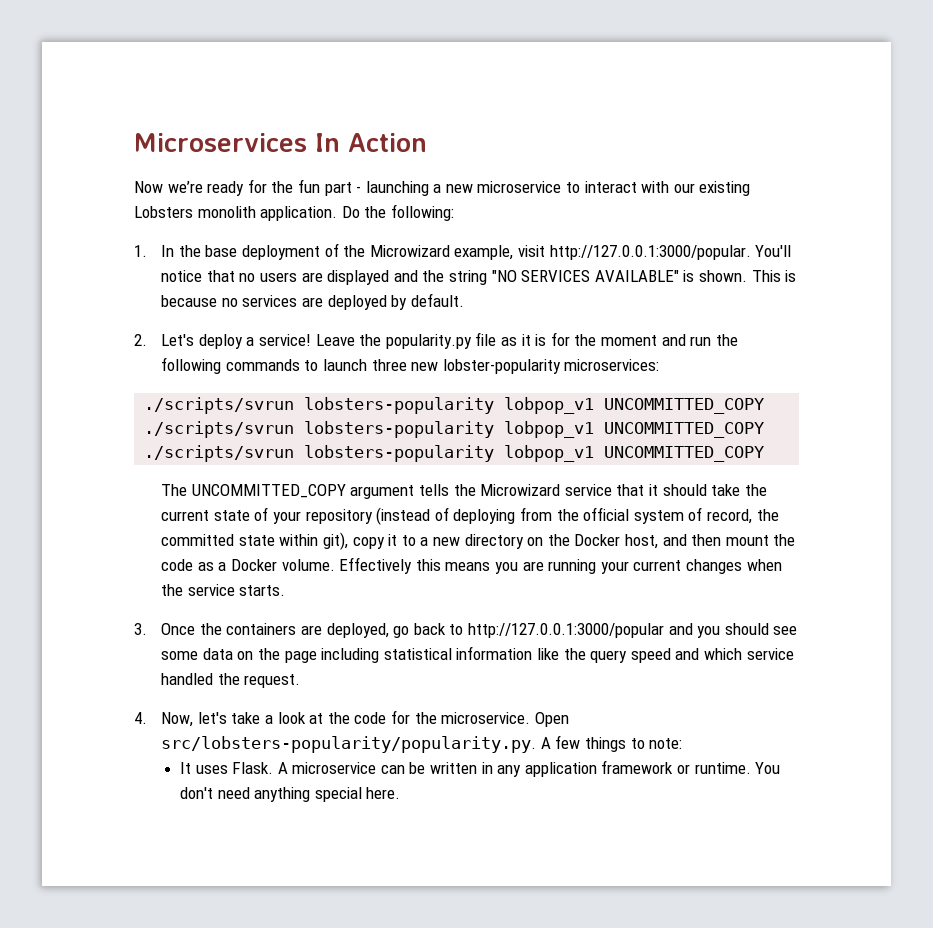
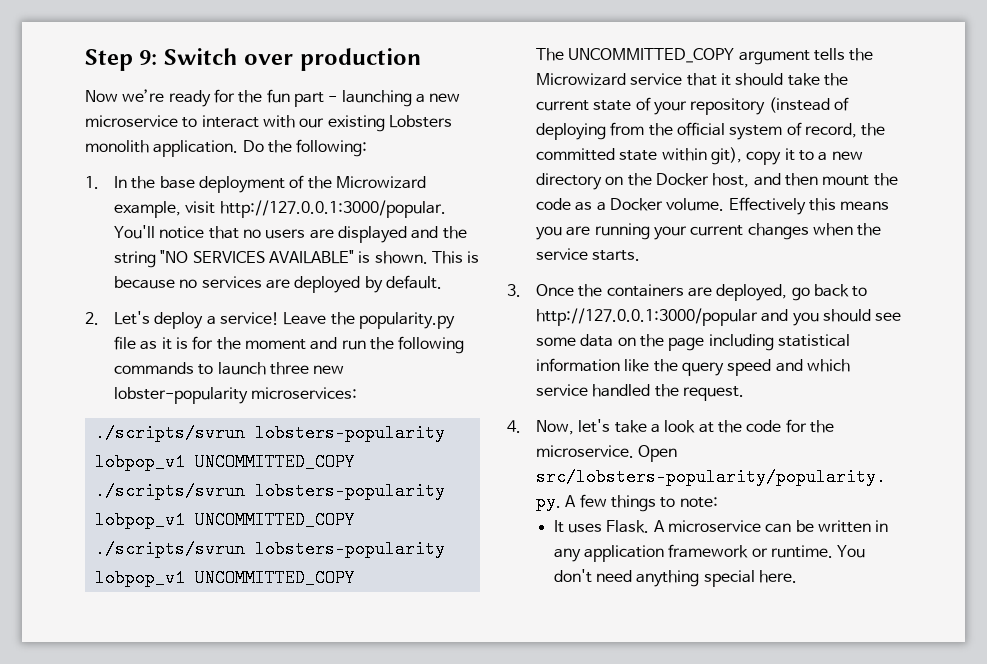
- Microservices In Action
+ Step 9: Switch over production

